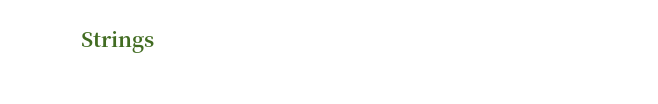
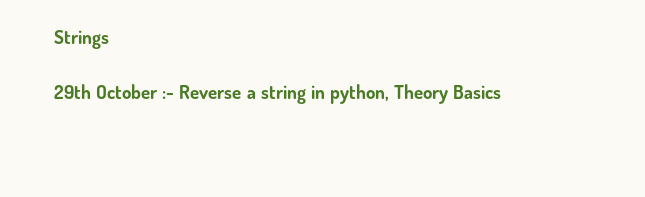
+ 29th October :- Reverse a string in python, Theory Basics

